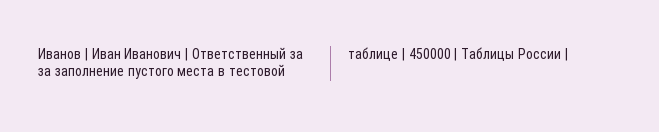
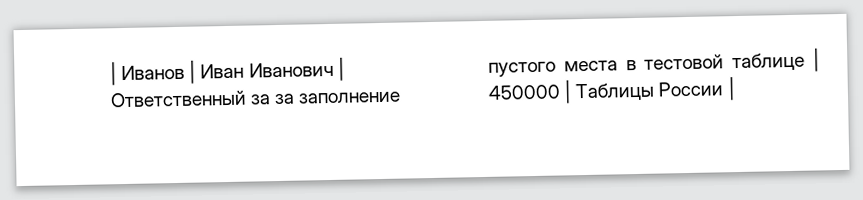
- Иванов | Иван Иванович | Ответственный за за заполнение пустого места в тестовой таблице | 450000 | Таблицы России |
+ | Иванов | Иван Иванович | Ответственный за за заполнение пустого места в тестовой таблице | 450000 | Таблицы России |

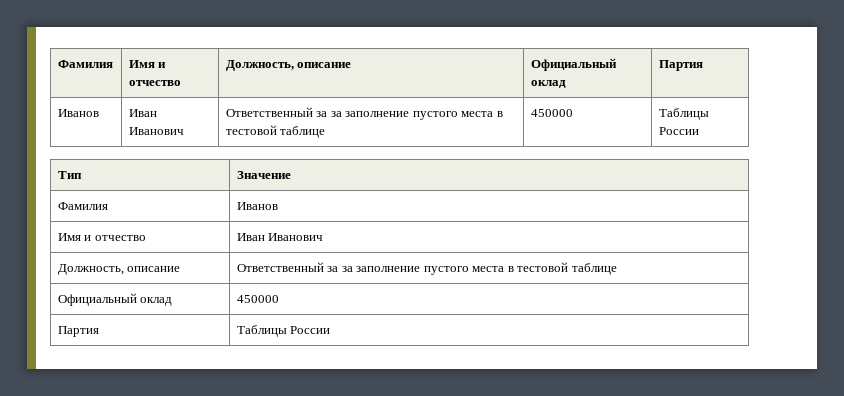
- | Иванов | Иван Иванович | Ответственный за за заполнение пустого места в тестовой таблице | 450000 | Таблицы России |
+ Фамилия | Имя и отчество | Должность, описание | Официальный оклад | Партия
+ Иванов | Иван Иванович | Ответственный за за заполнение пустого места в тестовой таблице | 450000 | Таблицы России
+ Тип | Значение
+ Фамилия | Иванов
+ Имя и отчество | Иван Иванович
+ Должность, описание | Ответственный за за заполнение пустого места в тестовой таблице
+ Официальный оклад | 450000
+ Партия | Таблицы России

